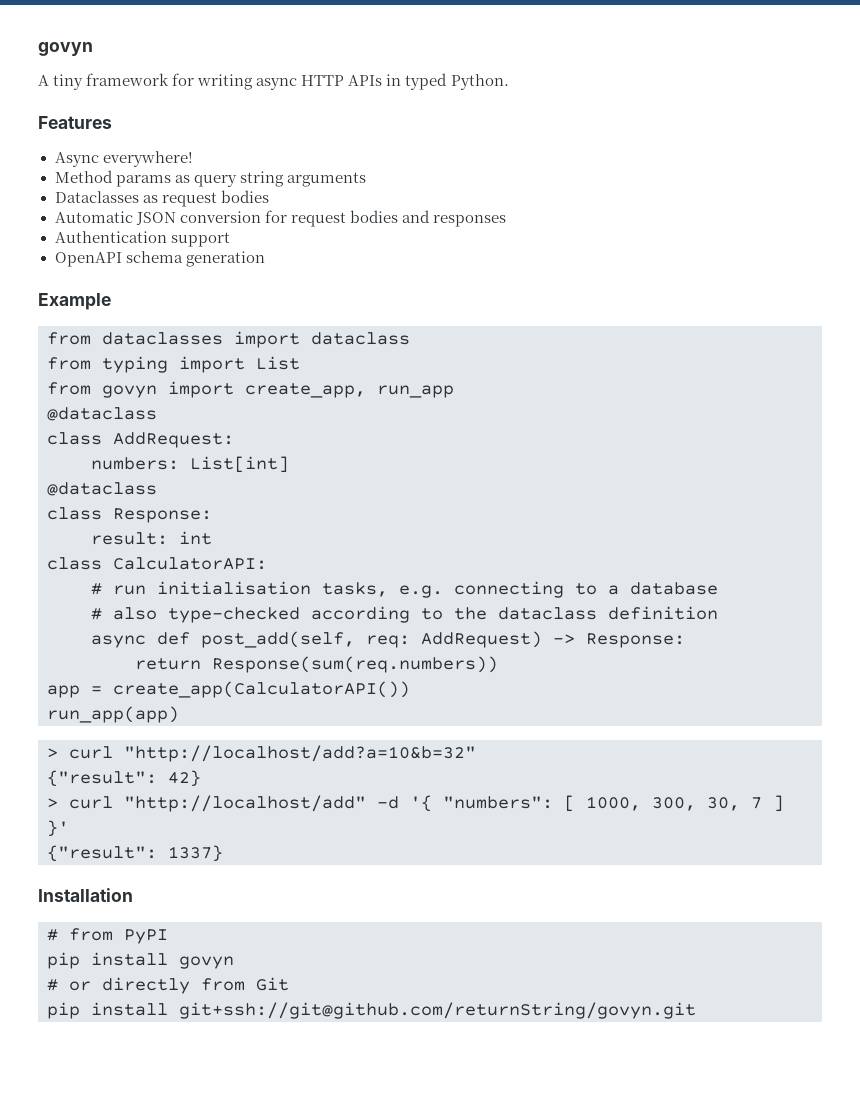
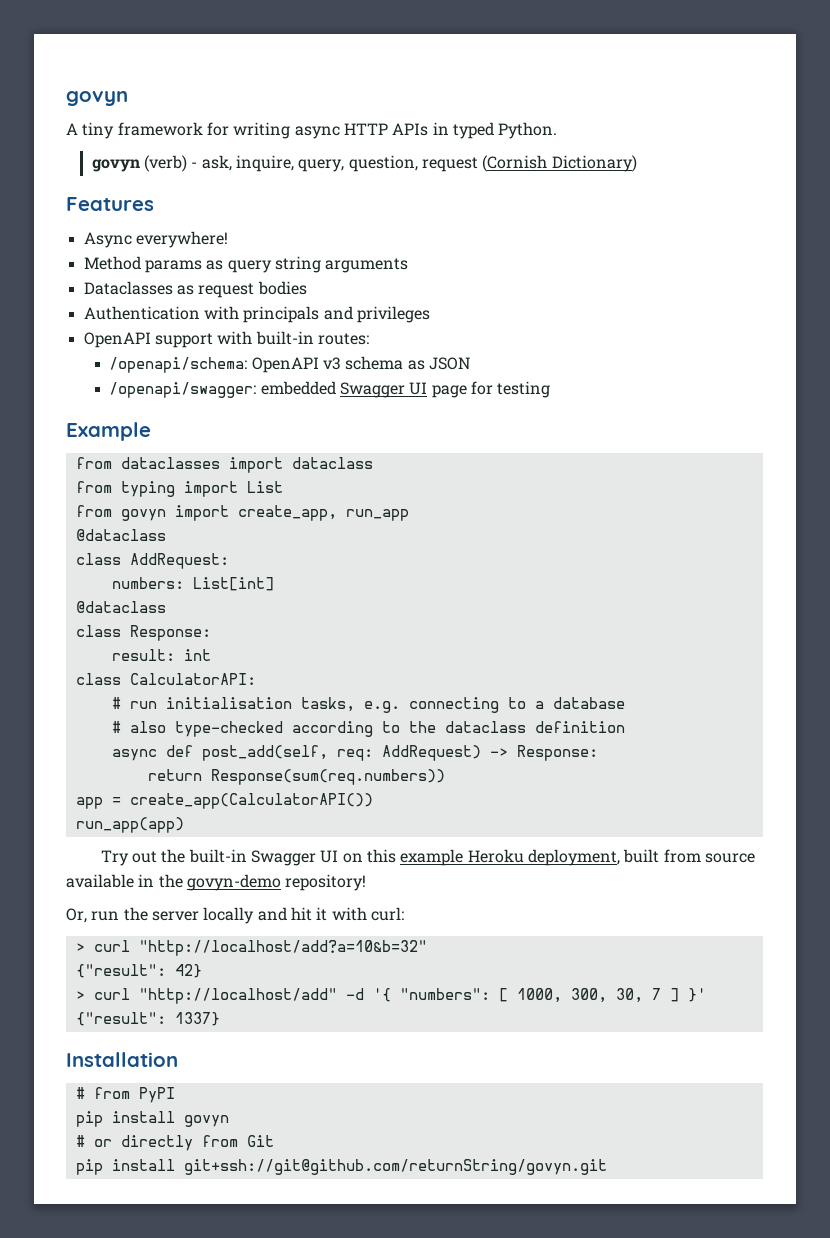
+ govyn (verb) - ask, inquire, query, question, request (Cornish Dictionary)
- Automatic JSON conversion for request bodies and responses
- Authentication support
- OpenAPI schema generation
+ Authentication with principals and privileges
+ OpenAPI support with built-in routes:
+ /openapi/schema: OpenAPI v3 schema as JSON
+ /openapi/swagger: embedded Swagger UI page for testing
+ Try out the built-in Swagger UI on this example Heroku deployment, built from source available in the govyn-demo repository!
+ Or, run the server locally and hit it with curl:

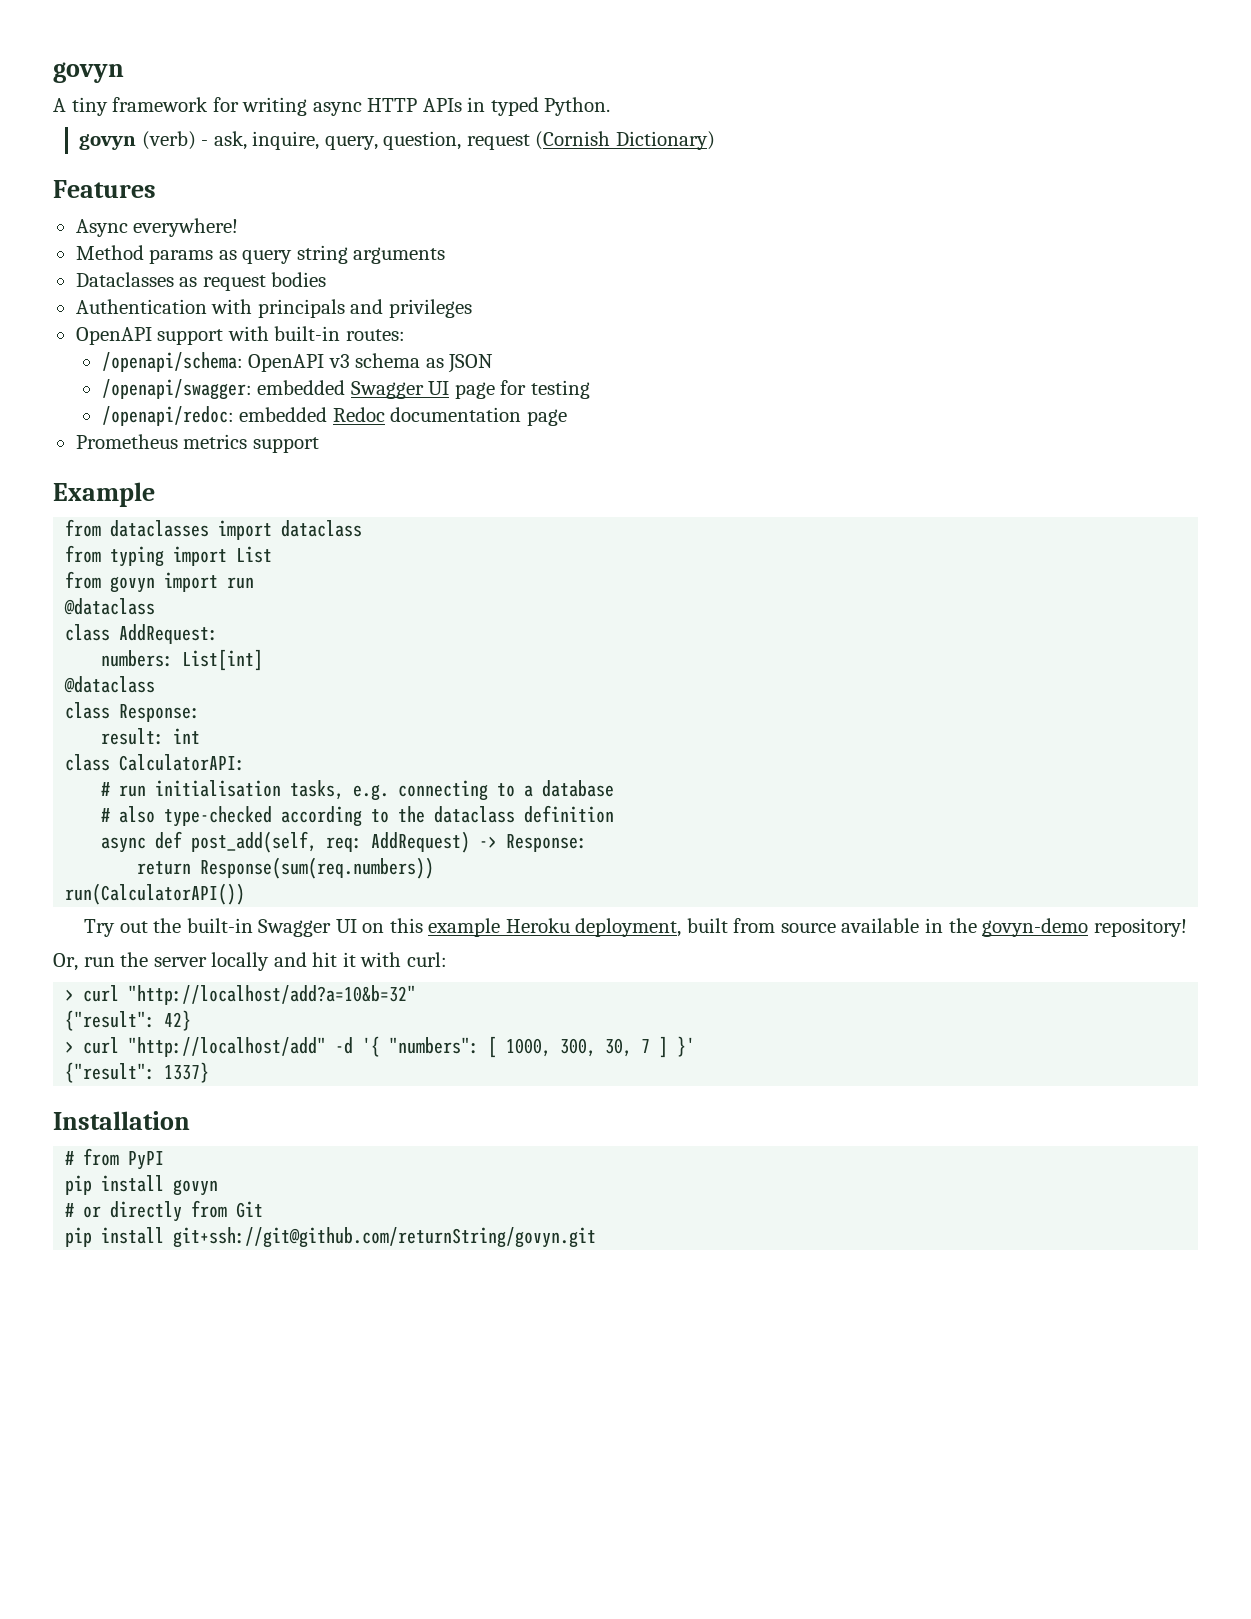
+ /openapi/redoc: embedded Redoc documentation page
+ Prometheus metrics support
- from govyn import create_app, run_app
+ from govyn import run
- app = create_app(CalculatorAPI())
- run_app(app)
+ run(CalculatorAPI())

